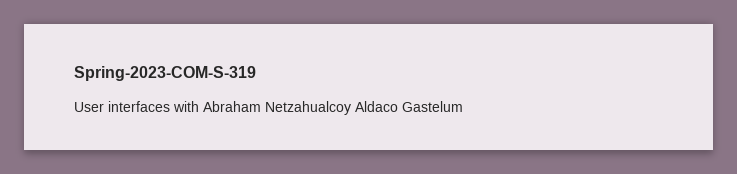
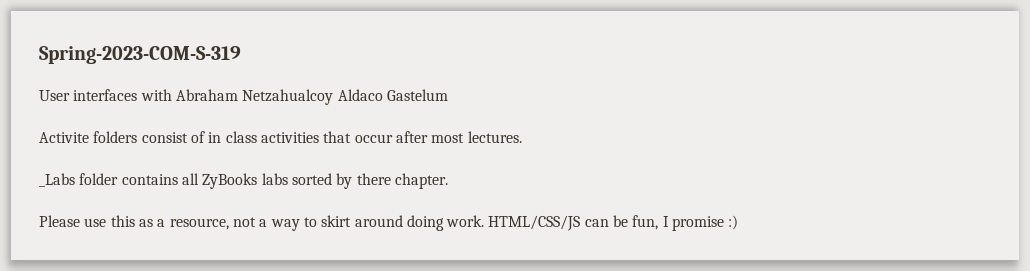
+ Activite folders consist of in class activities that occur after most lectures.
+ _Labs folder contains all ZyBooks labs sorted by there chapter.
+ Please use this as a resource, not a way to skirt around doing work. HTML/CSS/JS can be fun, I promise :)

